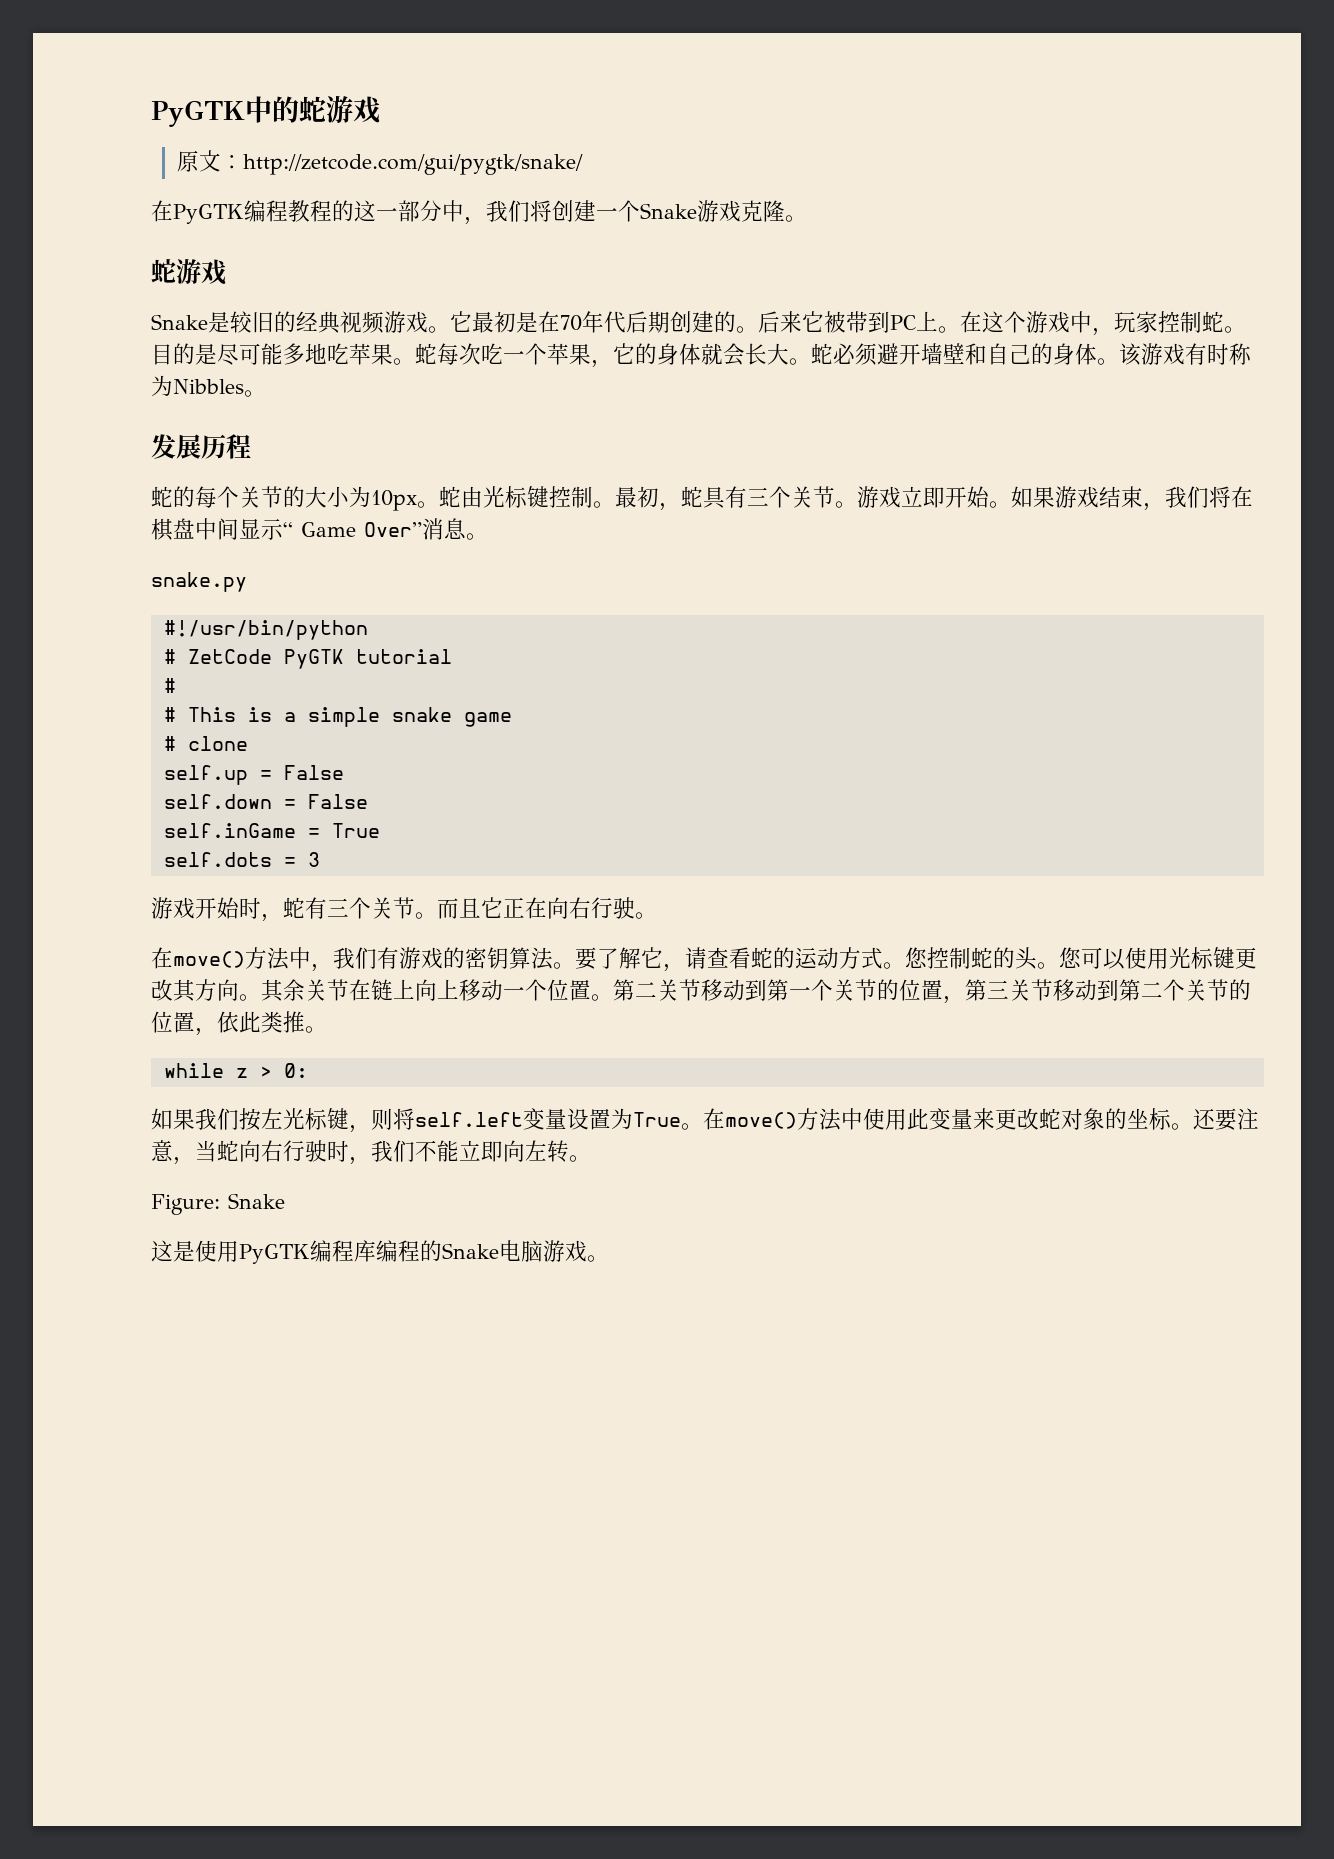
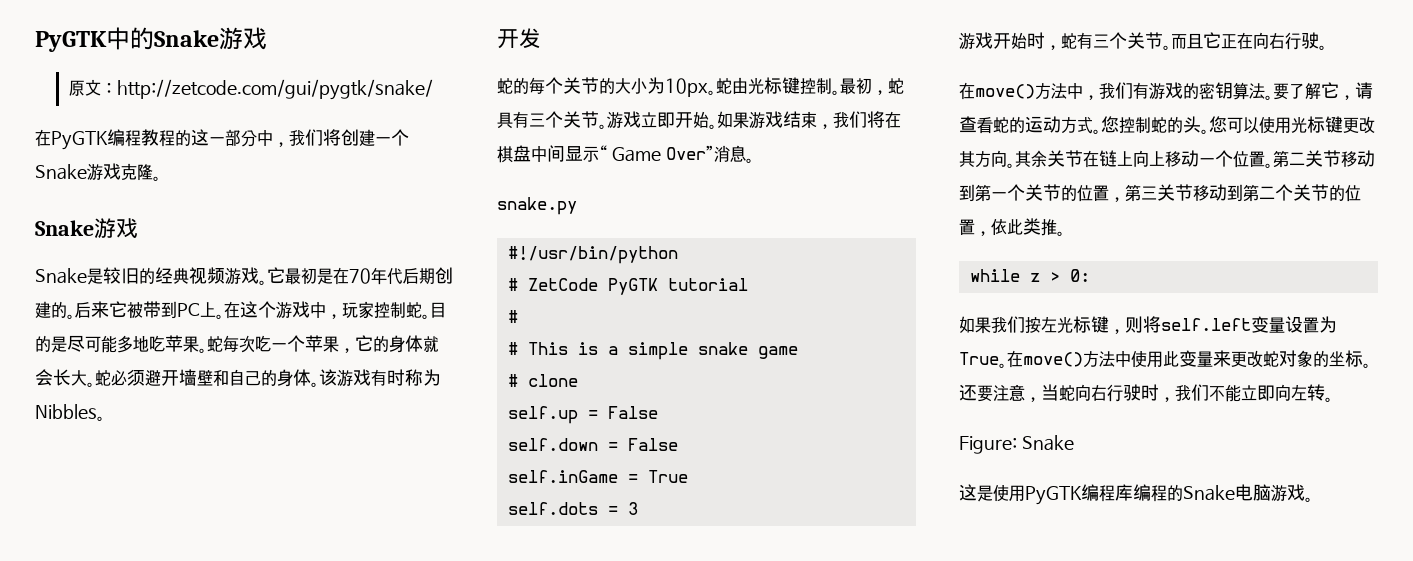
- PyGTK中的蛇游戏
+ PyGTK中的Snake游戏
  在PyGTK编程教程的这一部分中，我们将创建一个Snake游戏克隆。
- 蛇游戏
+ Snake游戏
- 发展历程
+ 开发

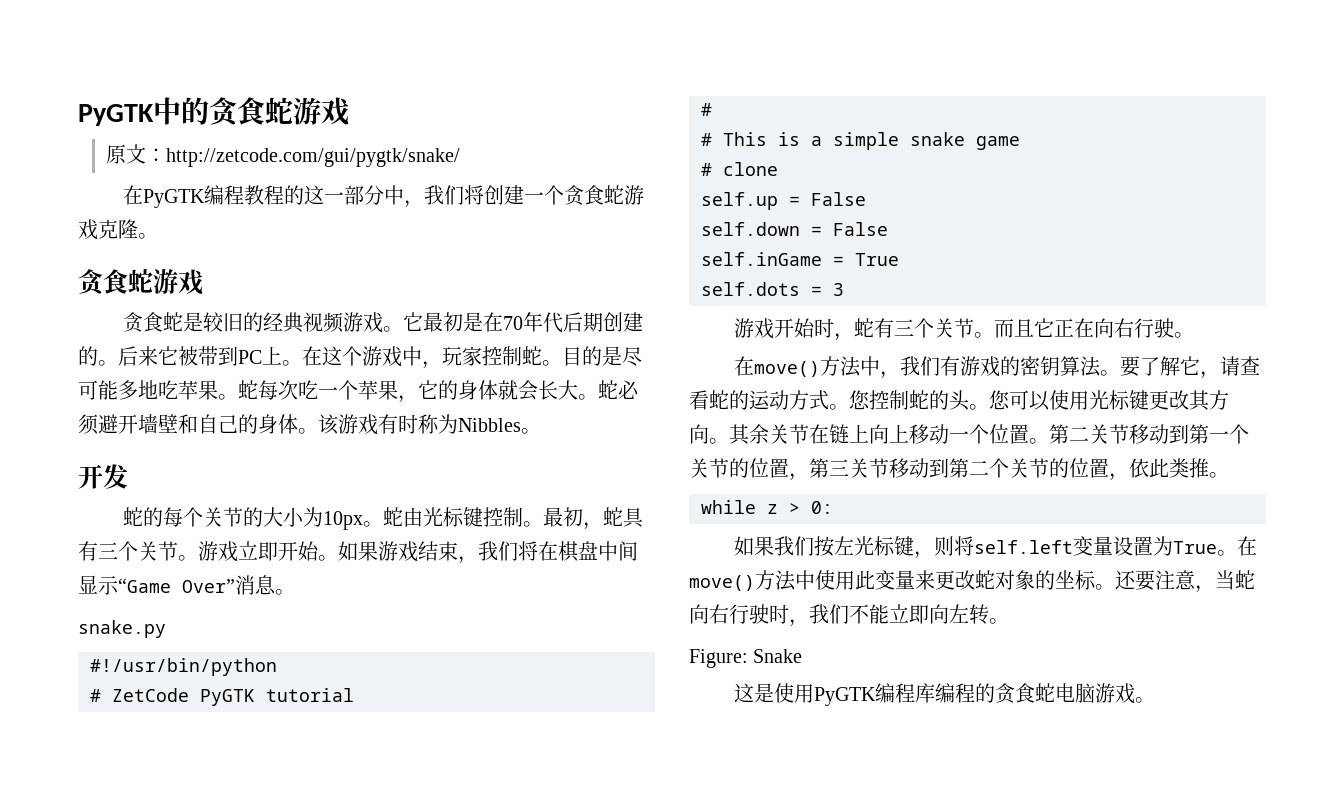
- PyGTK中的Snake游戏
+ PyGTK中的贪食蛇游戏
- 在PyGTK编程教程的这一部分中，我们将创建一个Snake游戏克隆。
- Snake游戏
- Snake是较旧的经典视频游戏。
+ 在PyGTK编程教程的这一部分中，我们将创建一个贪食蛇游戏克隆。
+ 贪食蛇游戏
+ 贪食蛇是较旧的经典视频游戏。
- 如果游戏结束，我们将在棋盘中间显示“ Game Over”消息。
+ 如果游戏结束，我们将在棋盘中间显示“Game Over”消息。
- 这是使用PyGTK编程库编程的Snake电脑游戏。
+ 这是使用PyGTK编程库编程的贪食蛇电脑游戏。

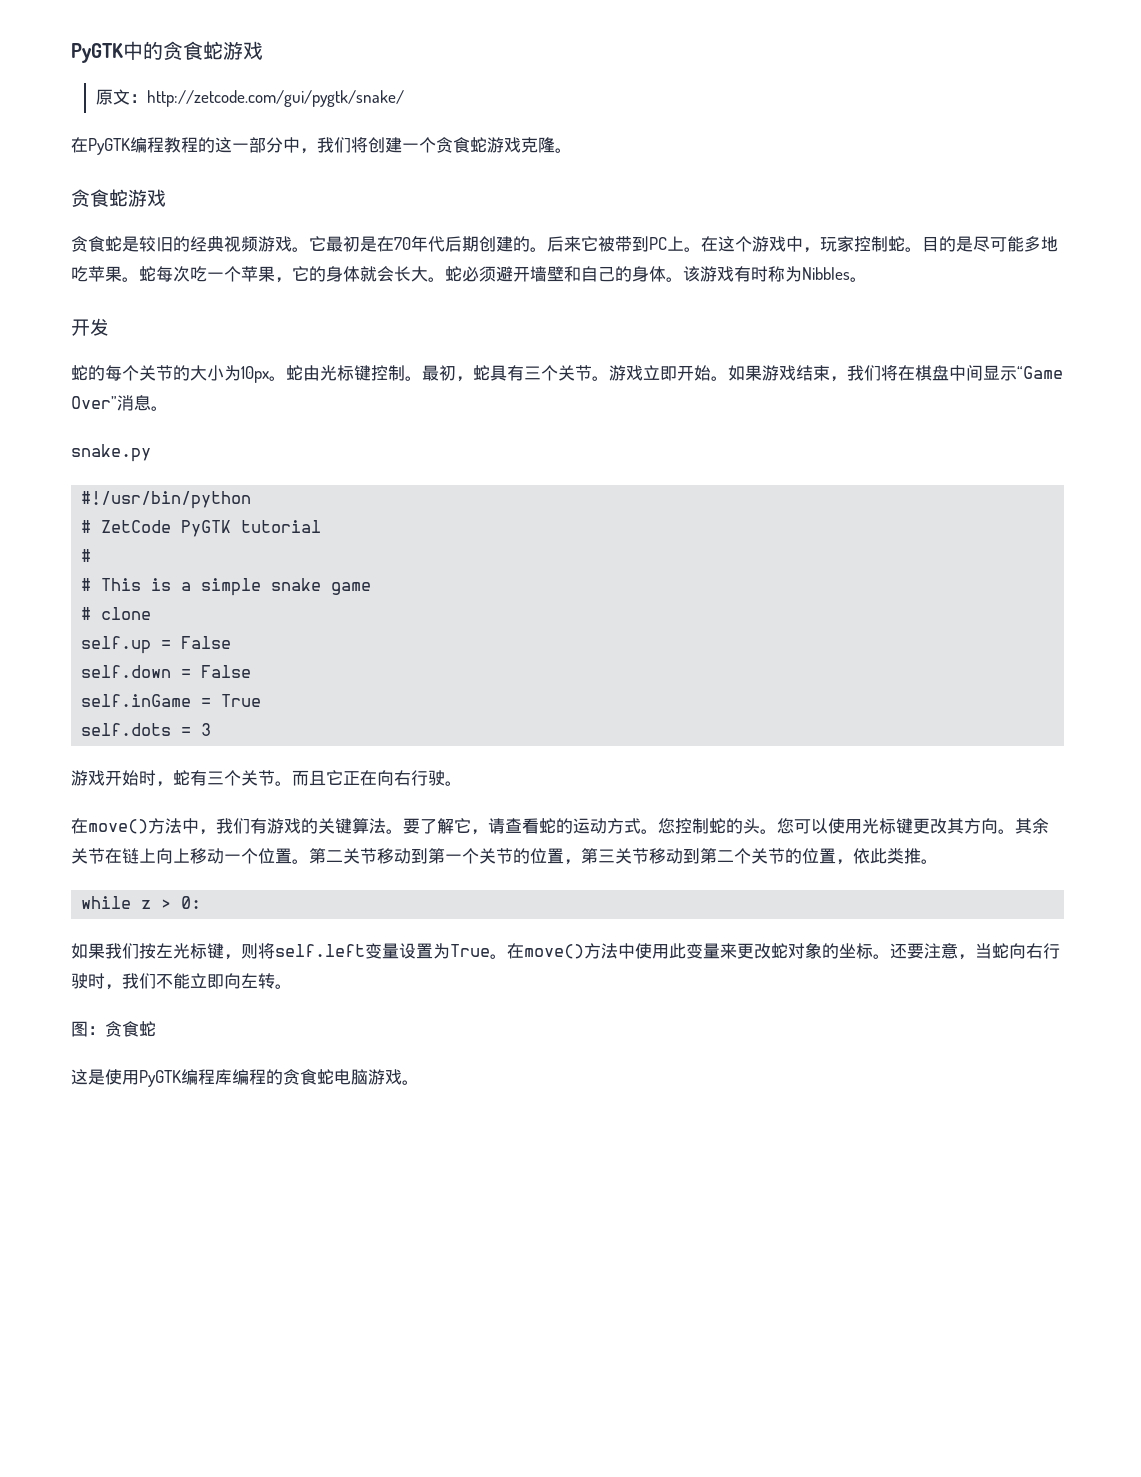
- 在move()方法中，我们有游戏的密钥算法。
+ 在move()方法中，我们有游戏的关键算法。
- Figure: Snake
+ 图：贪食蛇

